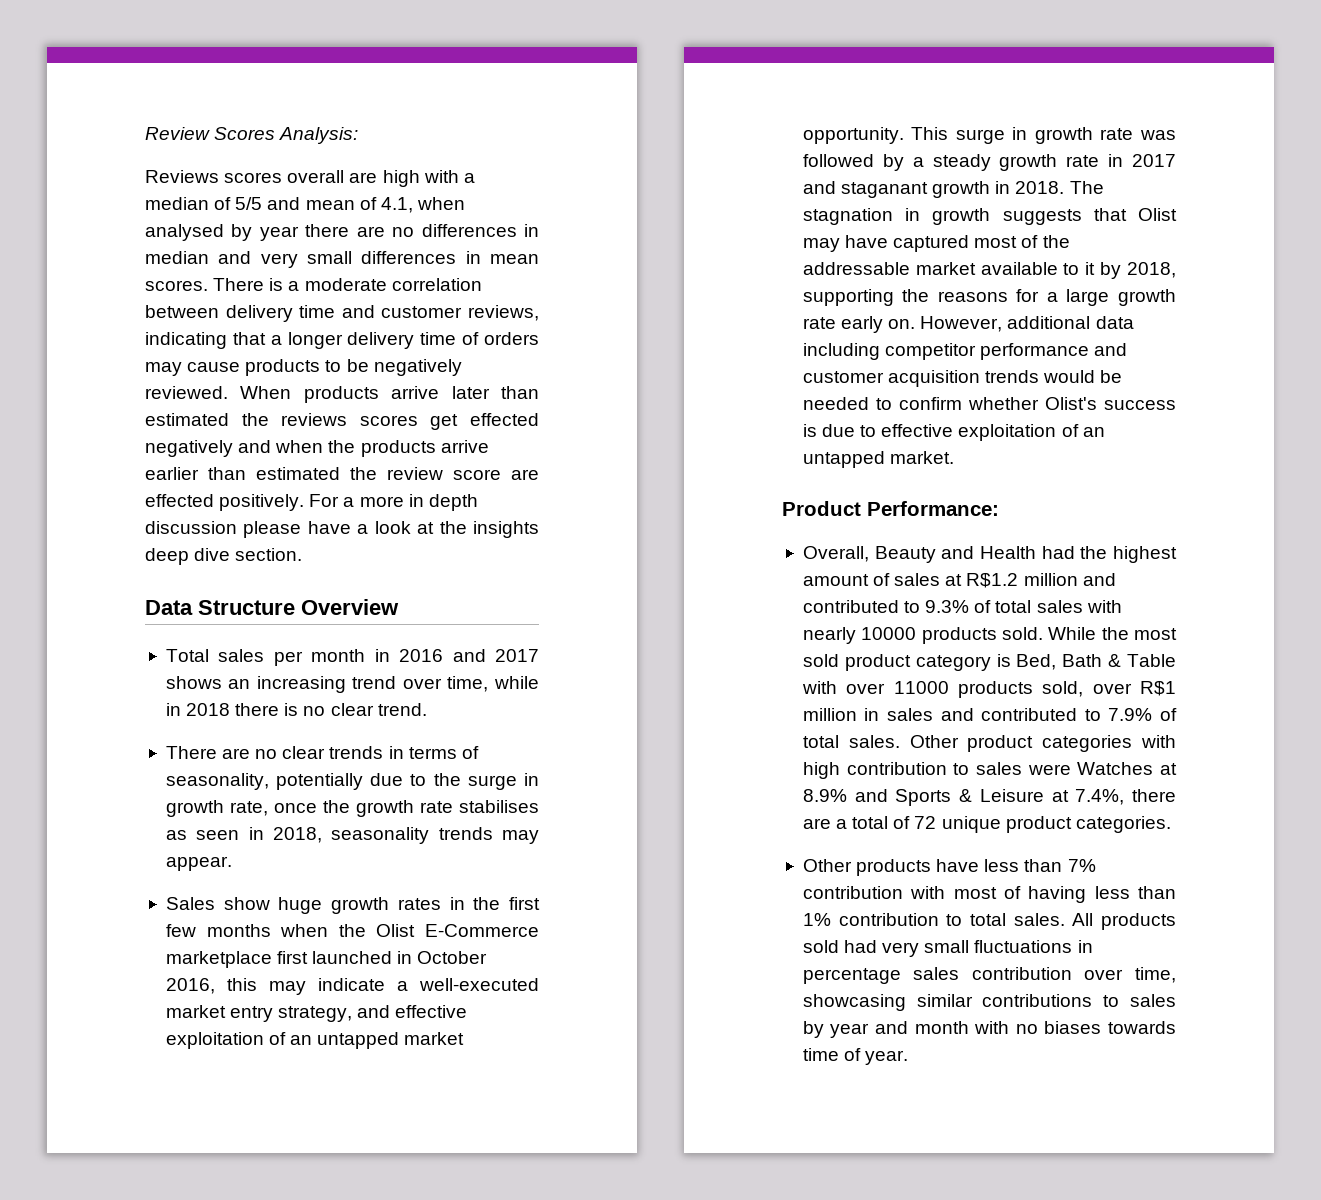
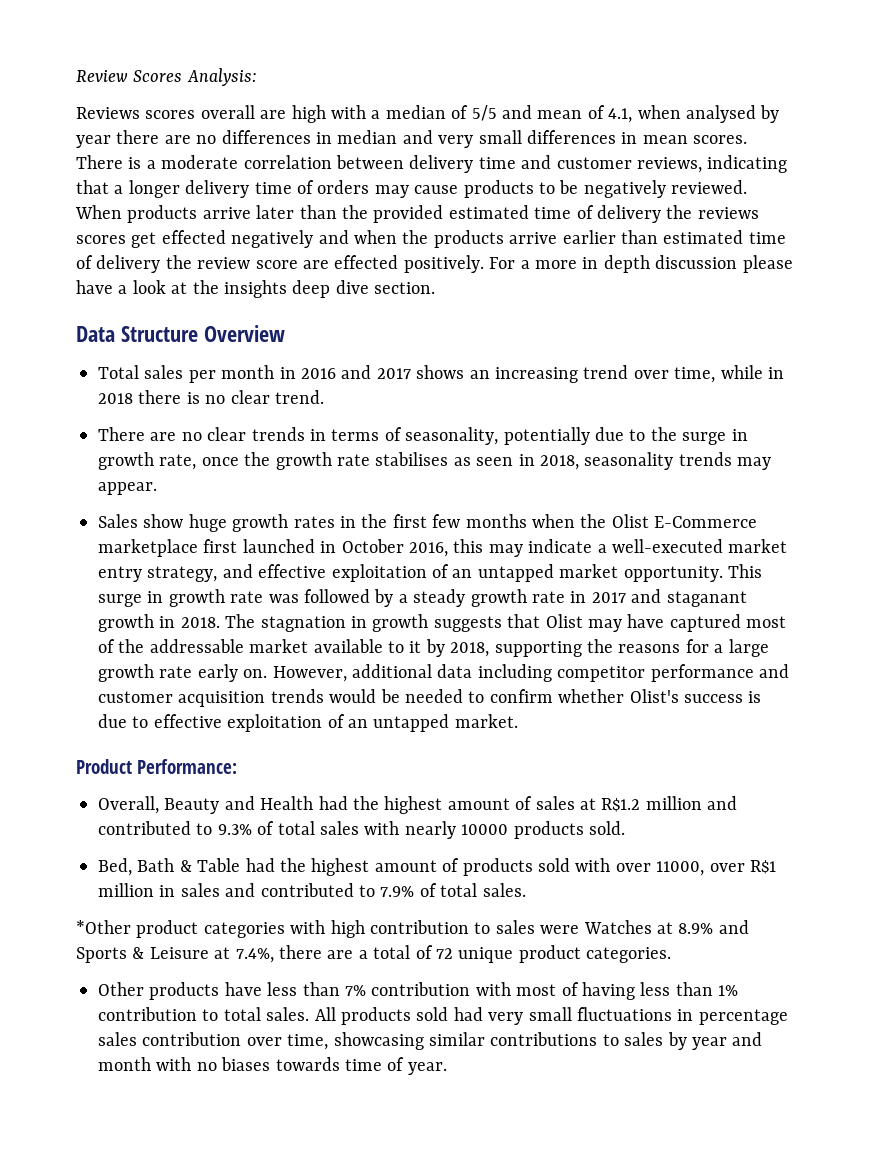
- When products arrive later than estimated the reviews scores get effected negatively and when the products arrive earlier than estimated the review score are effected positively.
+ When products arrive later than the provided estimated time of delivery the reviews scores get effected negatively and when the products arrive earlier than estimated time of delivery the review score are effected positively.
- Overall, Beauty and Health had the highest amount of sales at R$1.2 million and contributed to 9.3% of total sales with nearly 10000 products sold. While the most sold product category is Bed, Bath & Table with over 11000 products sold, over R$1 million in sales and contributed to 7.9% of total sales. Other product categories with high contribution to sales were Watches at 8.9% and Sports & Leisure at 7.4%, there are a total of 72 unique product categories.
+ Overall, Beauty and Health had the highest amount of sales at R$1.2 million and contributed to 9.3% of total sales with nearly 10000 products sold.
+ Bed, Bath & Table had the highest amount of products sold with over 11000, over R$1 million in sales and contributed to 7.9% of total sales.
+ *Other product categories with high contribution to sales were Watches at 8.9% and Sports & Leisure at 7.4%, there are a total of 72 unique product categories.

